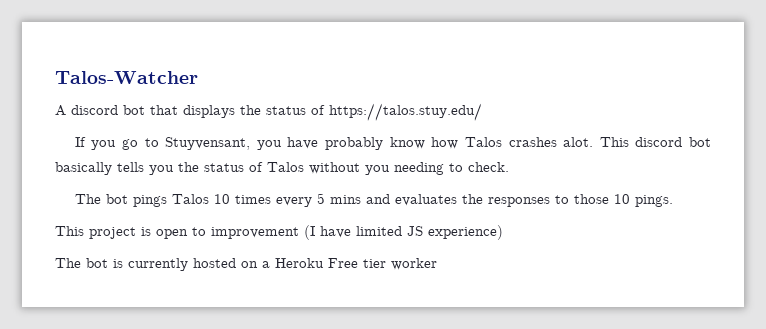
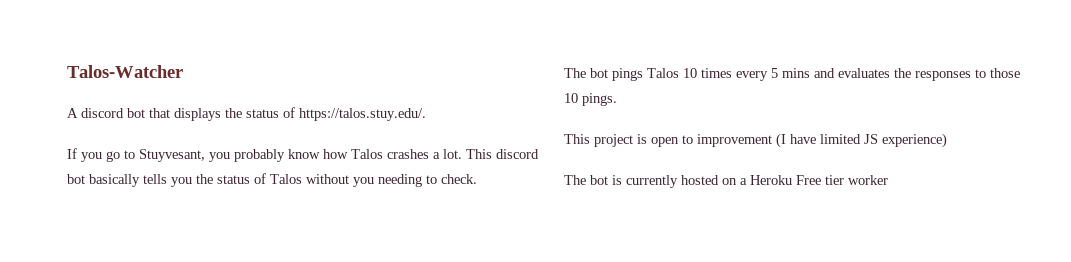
- A discord bot that displays the status of https://talos.stuy.edu/
+ A discord bot that displays the status of https://talos.stuy.edu/.
- If you go to Stuyvensant, you have probably know how Talos crashes alot.
+ If you go to Stuyvesant, you probably know how Talos crashes a lot.

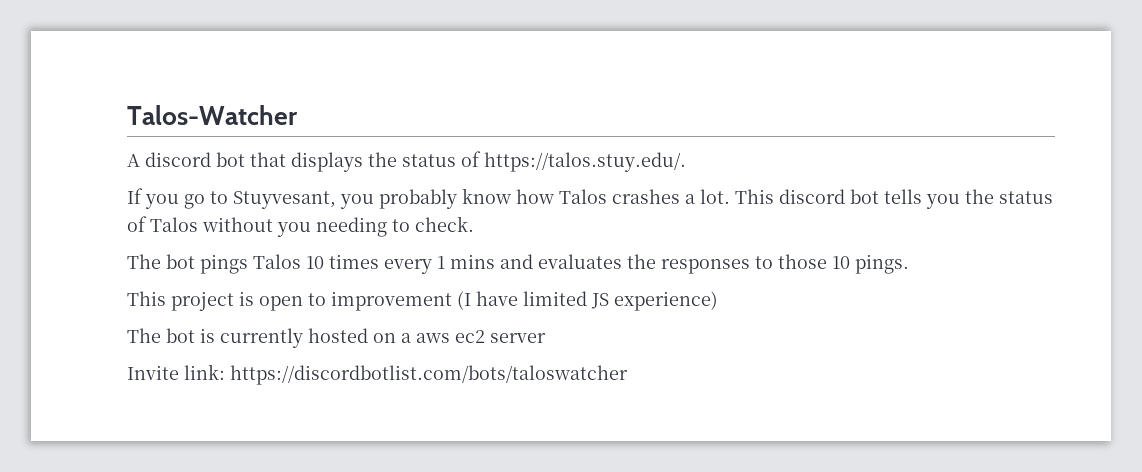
- This discord bot basically tells you the status of Talos without you needing to check.
+ This discord bot tells you the status of Talos without you needing to check.
- The bot pings Talos 10 times every 5 mins and evaluates the responses to those 10 pings.
+ The bot pings Talos 10 times every 1 mins and evaluates the responses to those 10 pings.
- The bot is currently hosted on a Heroku Free tier worker
+ The bot is currently hosted on a aws ec2 server
+ Invite link: https://discordbotlist.com/bots/taloswatcher

